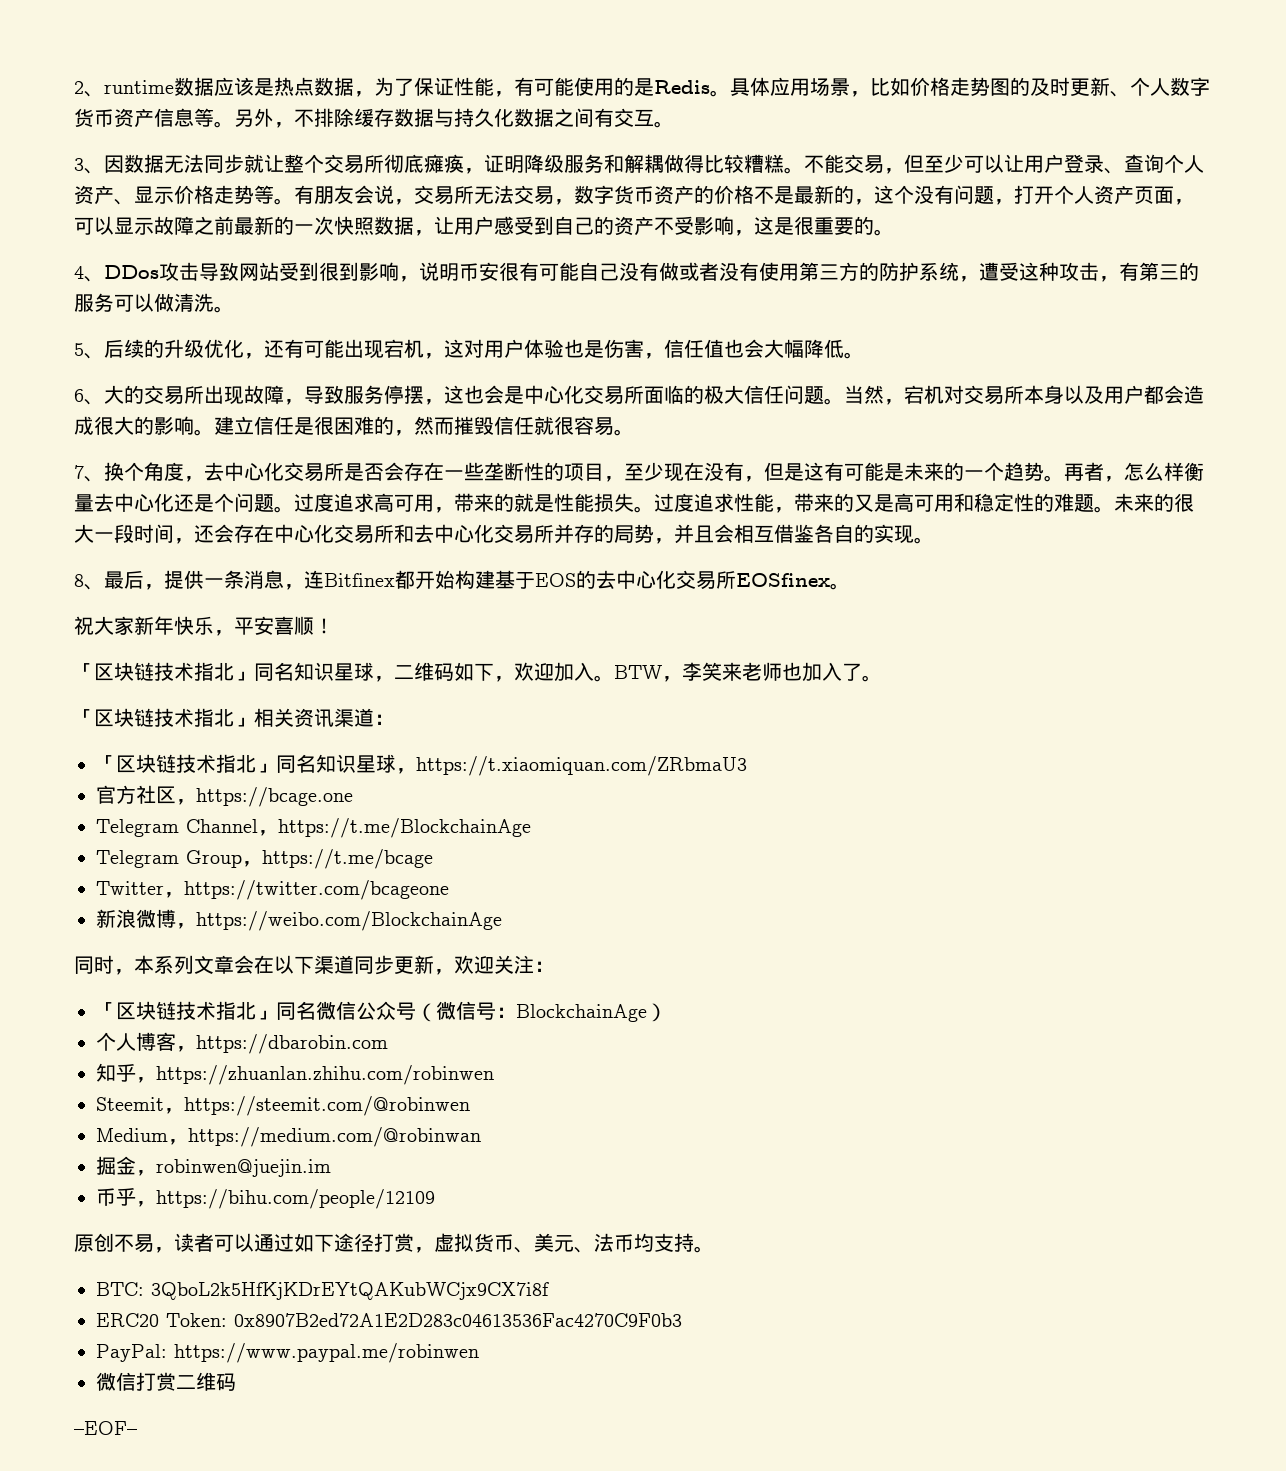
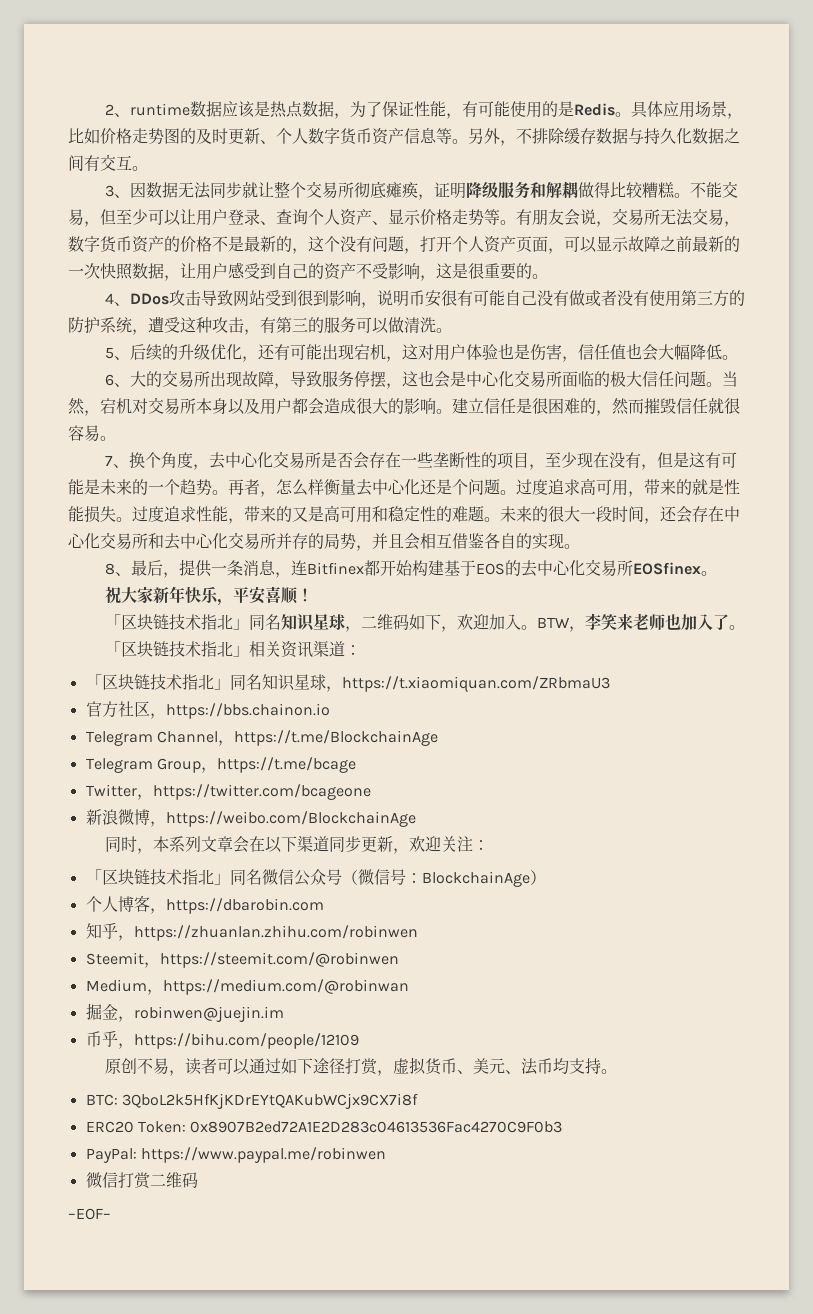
- 官方社区，https://bcage.one
+ 官方社区，https://bbs.chainon.io

